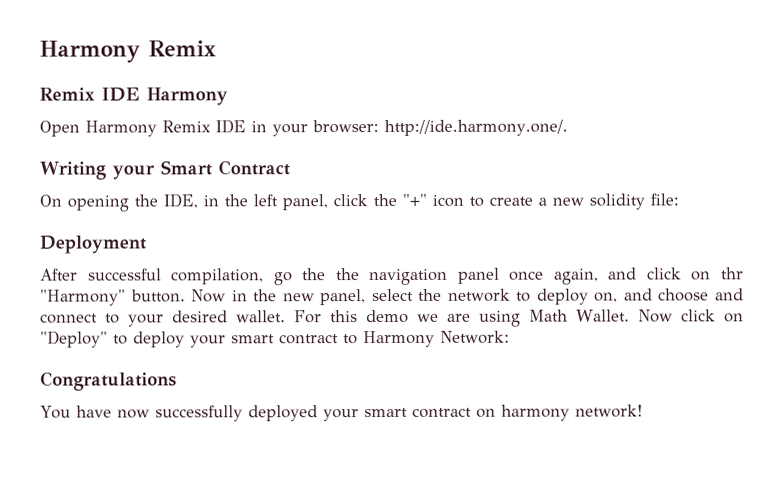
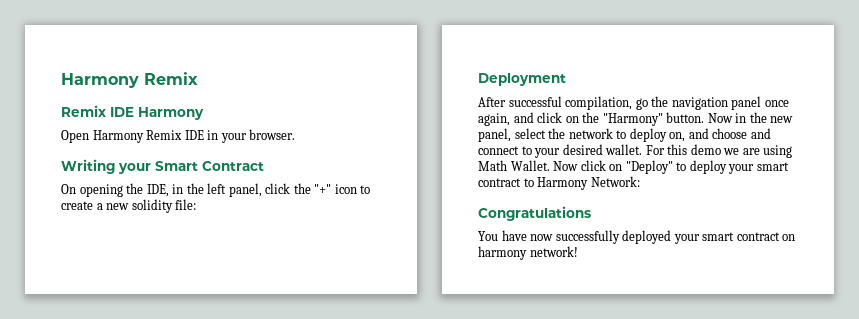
- Open Harmony Remix IDE in your browser: http://ide.harmony.one/.
+ Open Harmony Remix IDE in your browser.
- After successful compilation, go the the navigation panel once again, and click on thr "Harmony" button.
+ After successful compilation, go the navigation panel once again, and click on the "Harmony" button.

